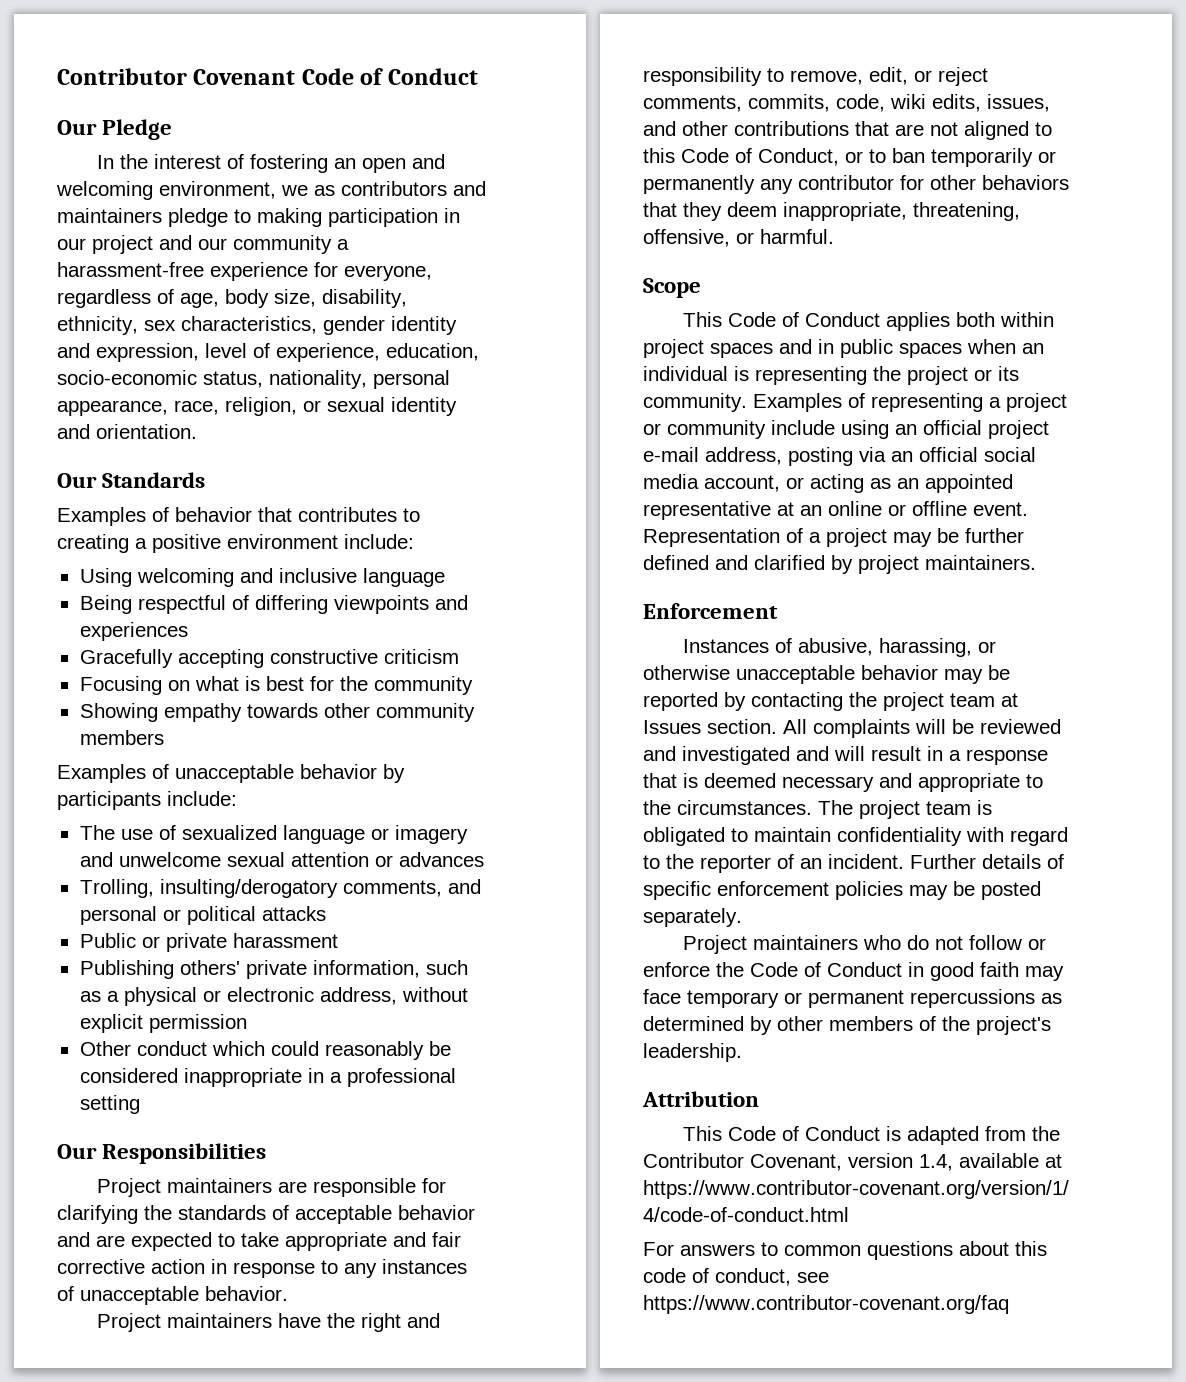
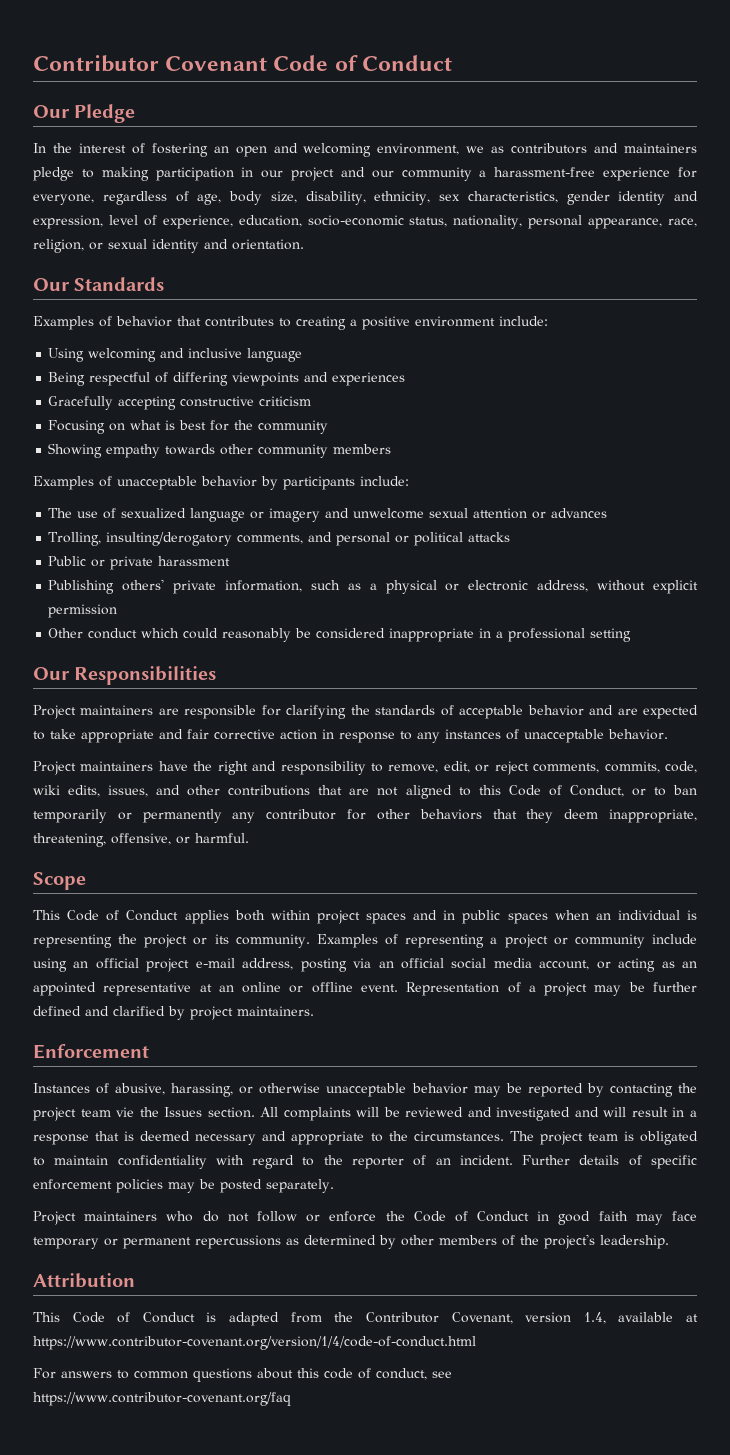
- Instances of abusive, harassing, or otherwise unacceptable behavior may be reported by contacting the project team at Issues section.
+ Instances of abusive, harassing, or otherwise unacceptable behavior may be reported by contacting the project team vie the Issues section.

